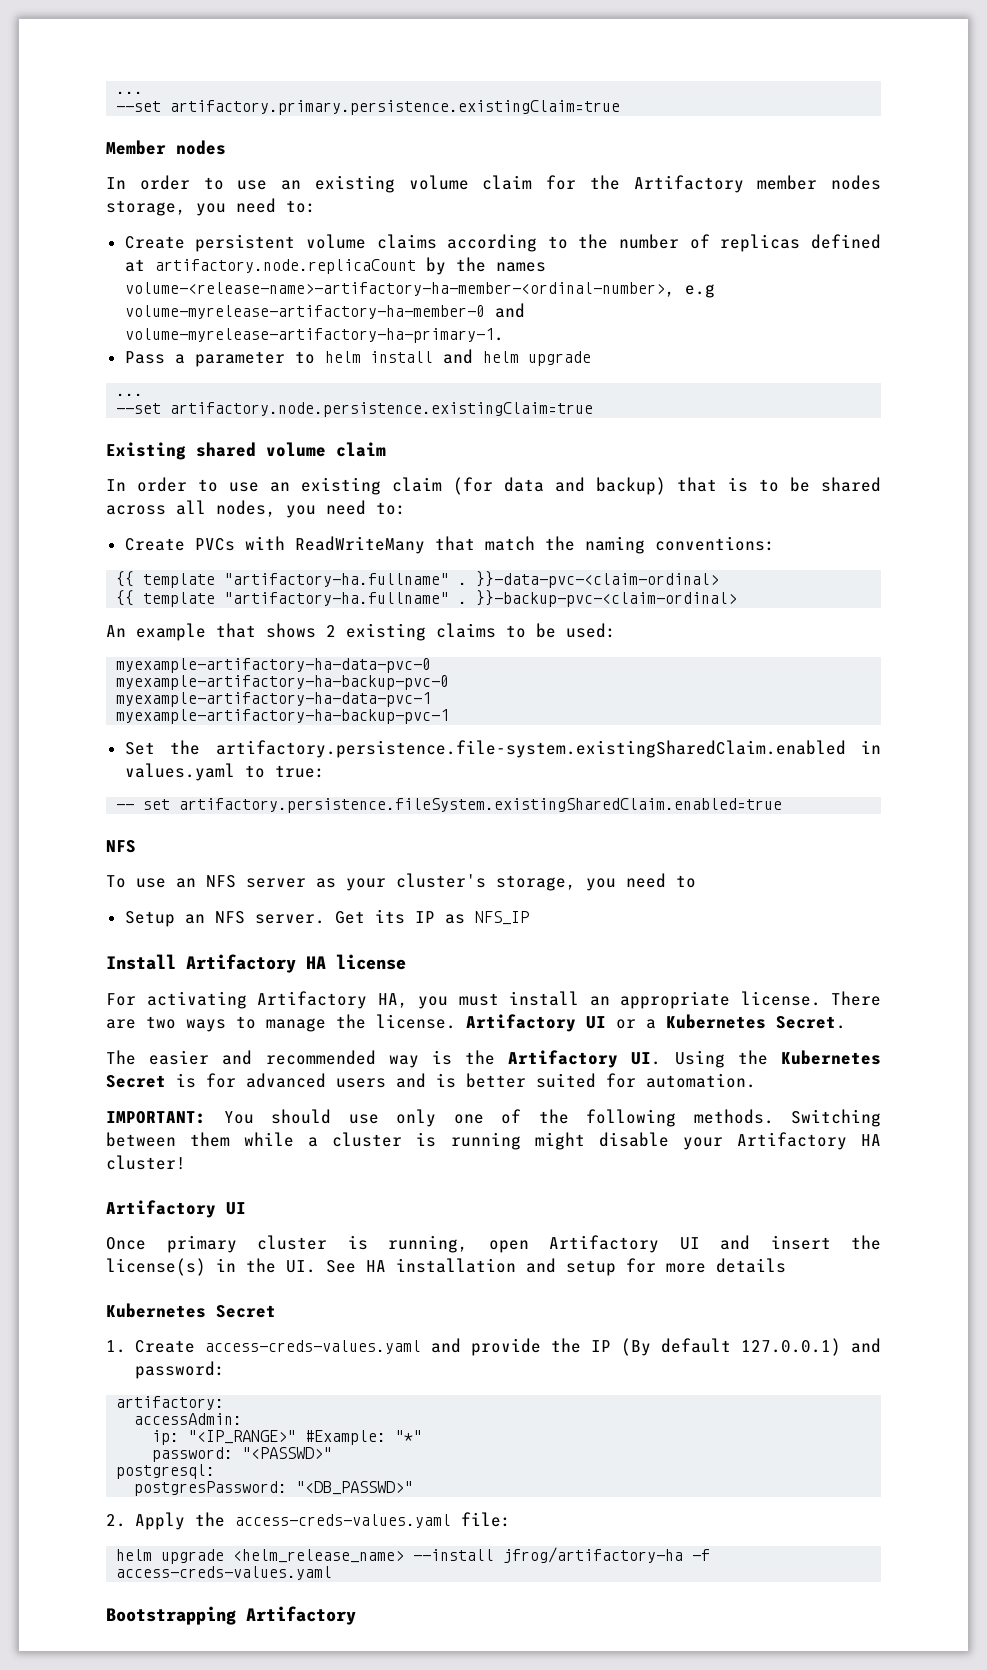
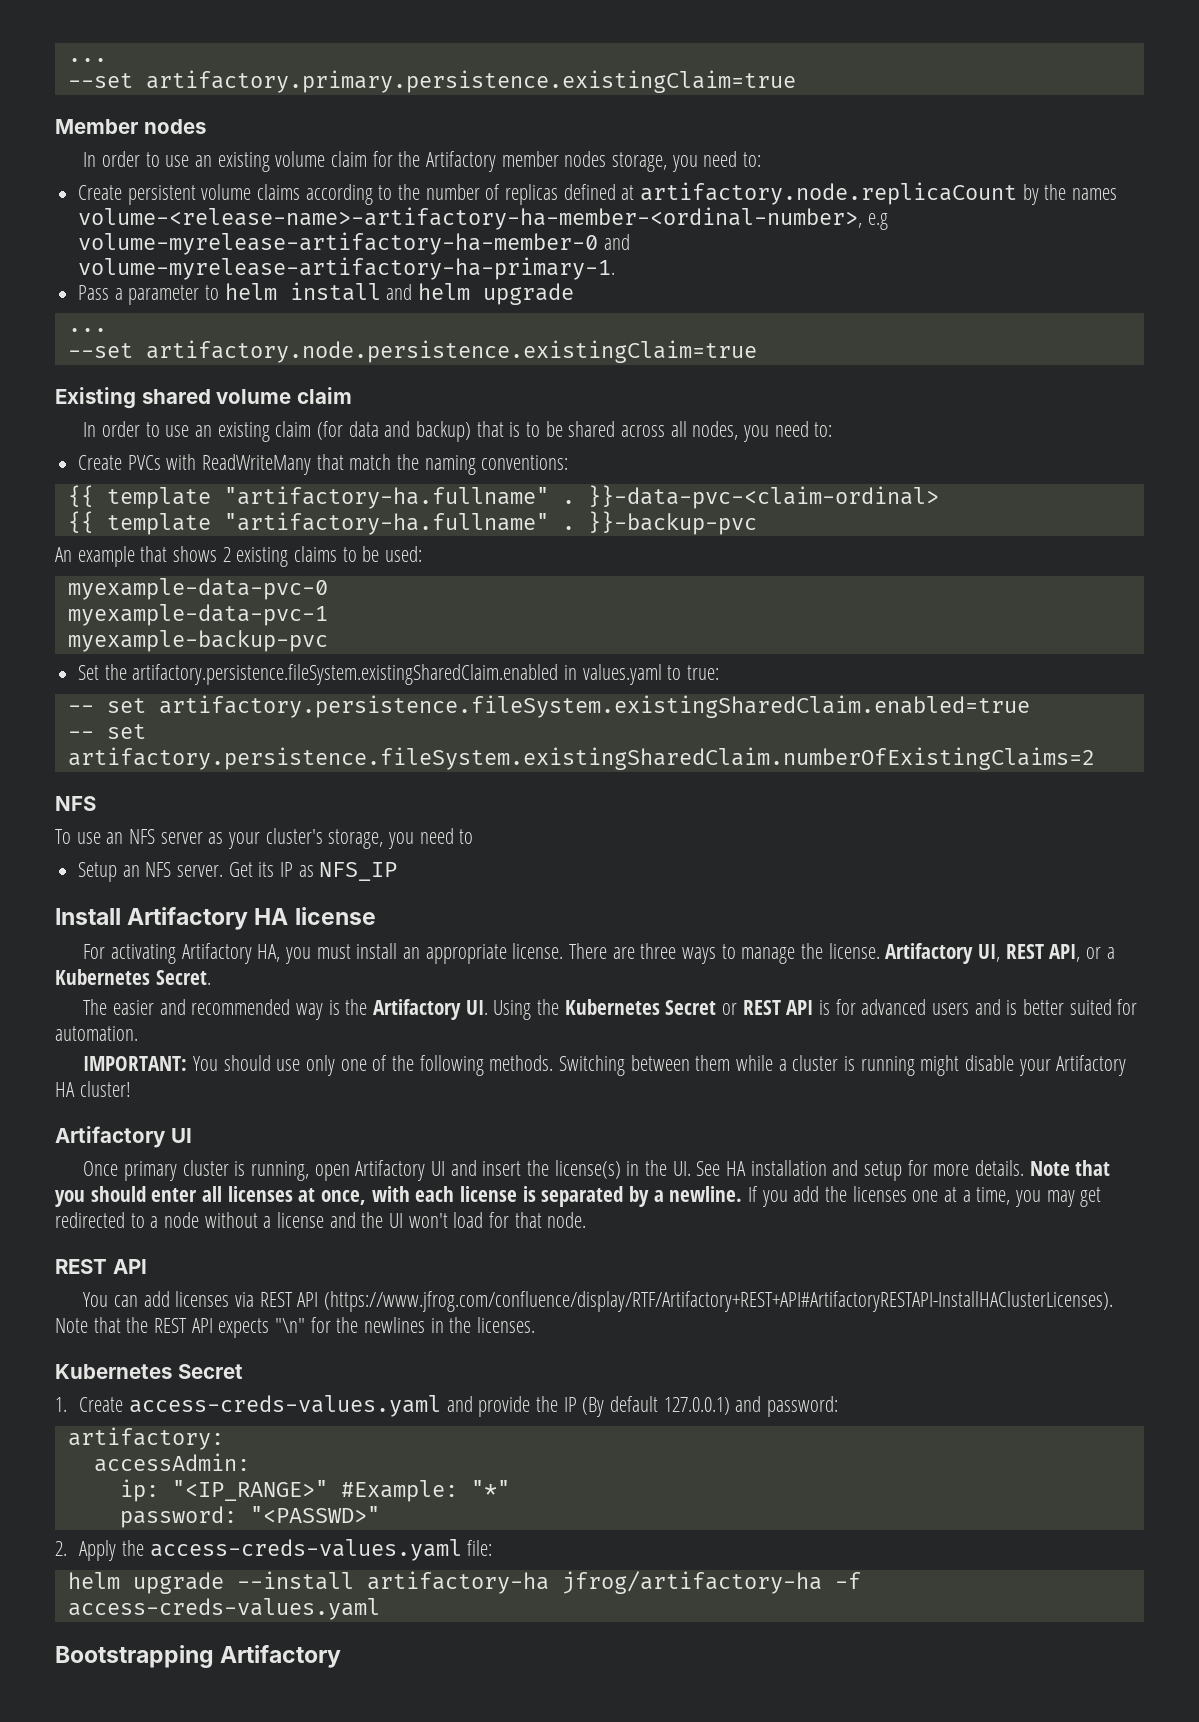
- }}-backup-pvc-<claim-ordinal>
+ }}-backup-pvc
- myexample-artifactory-ha-data-pvc-0
- myexample-artifactory-ha-backup-pvc-0
- myexample-artifactory-ha-data-pvc-1
- myexample-artifactory-ha-backup-pvc-1
+ myexample-data-pvc-0
+ myexample-data-pvc-1
+ myexample-backup-pvc
- Set the artifactory.persistence.file-system.existingSharedClaim.enabled in values.yaml to true:
+ Set the artifactory.persistence.fileSystem.existingSharedClaim.enabled in values.yaml to true:
+ -- set artifactory.persistence.fileSystem.existingSharedClaim.numberOfExistingClaims=2
- There are two ways to manage the license.
+ There are three ways to manage the license.
- Artifactory UI or a Kubernetes Secret.
+ Artifactory UI, REST API, or a Kubernetes Secret.
- The easier and recommended way is the Artifactory UI. Using the Kubernetes Secret is for advanced users and is better suited for automation.
+ The easier and recommended way is the Artifactory UI. Using the Kubernetes Secret or REST API is for advanced users and is better suited for automation.
- Once primary cluster is running, open Artifactory UI and insert the license(s) in the UI. See HA installation and setup for more details
+ Once primary cluster is running, open Artifactory UI and insert the license(s) in the UI. See HA installation and setup for more details. Note that you should enter all licenses at once, with each license is separated by a newline. If you add the licenses one at a time, you may get redirected to a node without a license and the UI won't load for that node.
+ REST API
+ You can add licenses via REST API (https://www.jfrog.com/confluence/display/RTF/Artifactory+REST+API#ArtifactoryRESTAPI-InstallHAClusterLicenses). Note that the REST API expects "\n" for the newlines in the licenses.
- postgresql:
- postgresPassword: "<DB_PASSWD>"
- helm upgrade <helm_release_name> --install jfrog/artifactory-ha -f access-creds-values.yaml
+ helm upgrade --install artifactory-ha jfrog/artifactory-ha -f access-creds-values.yaml

